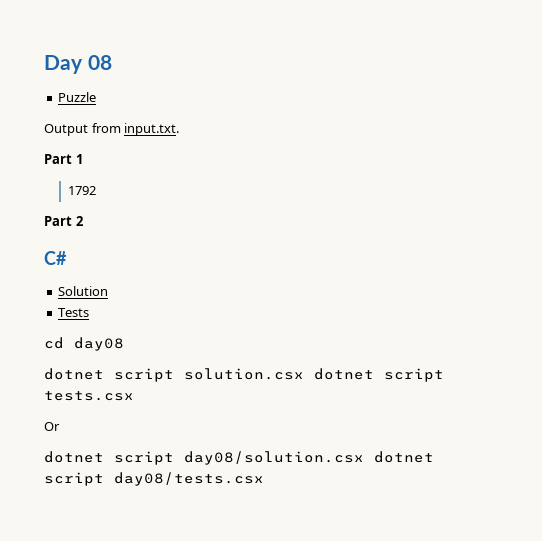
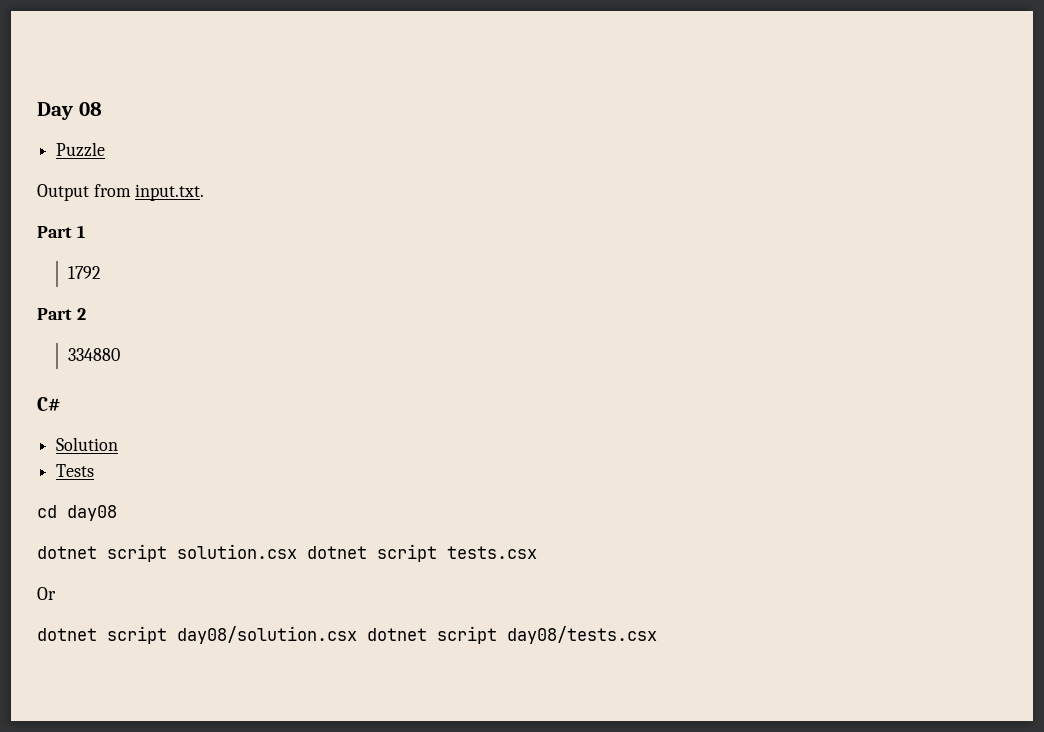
+ 334880

